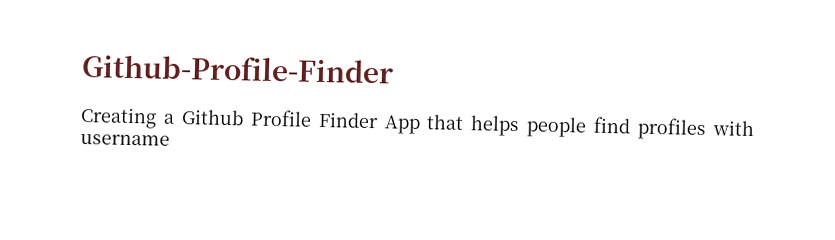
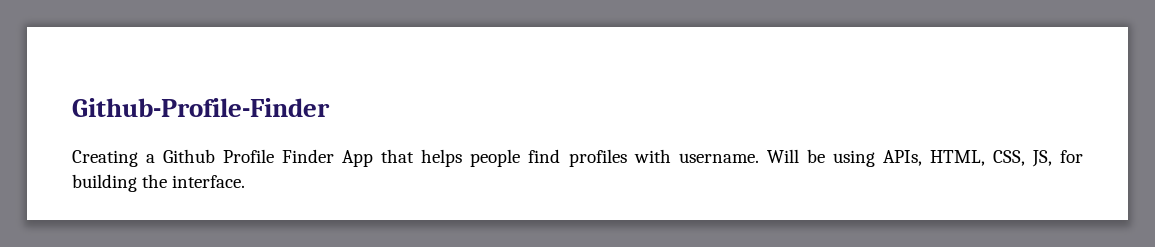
- Creating a Github Profile Finder App that helps people find profiles with username
+ Creating a Github Profile Finder App that helps people find profiles with username. Will be using APIs, HTML, CSS, JS, for building the interface.

